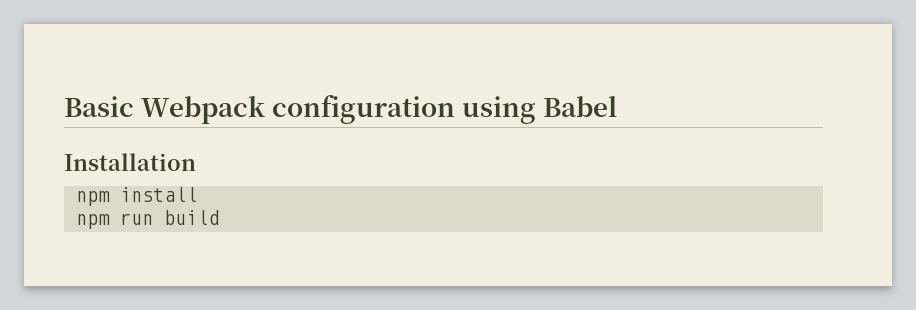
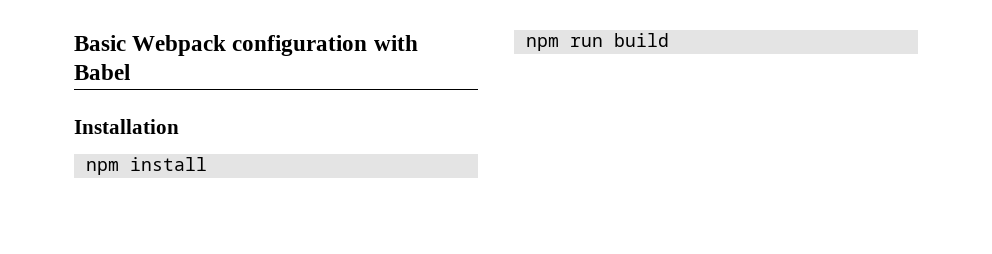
- Basic Webpack configuration using Babel
+ Basic Webpack configuration with Babel

